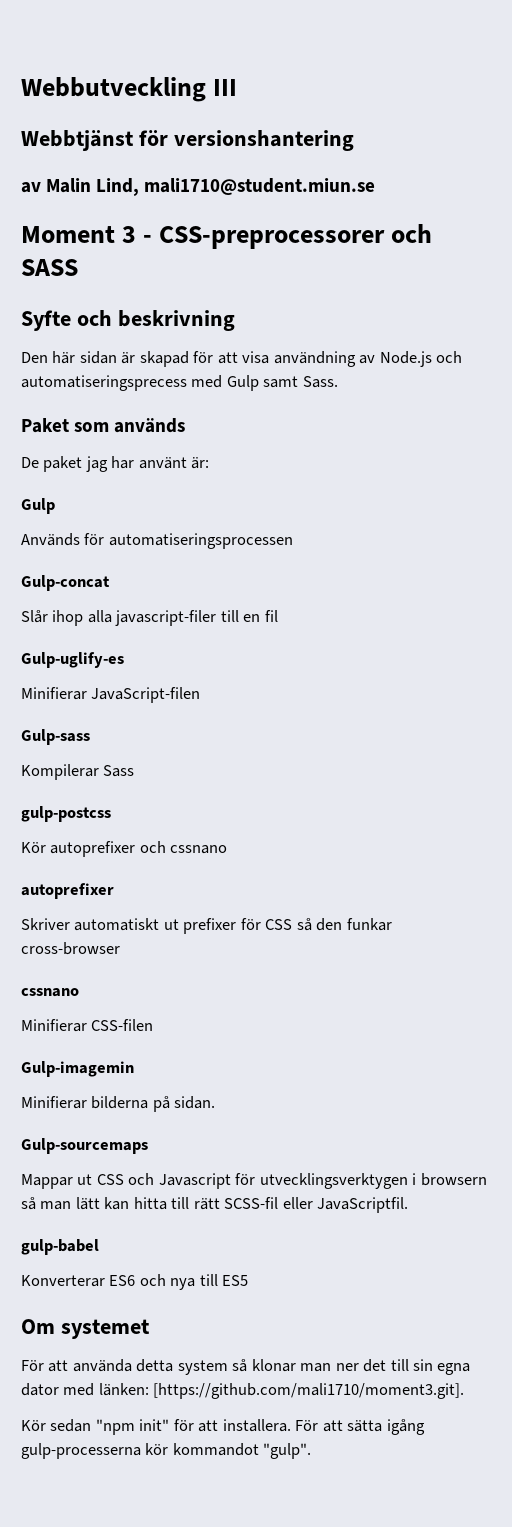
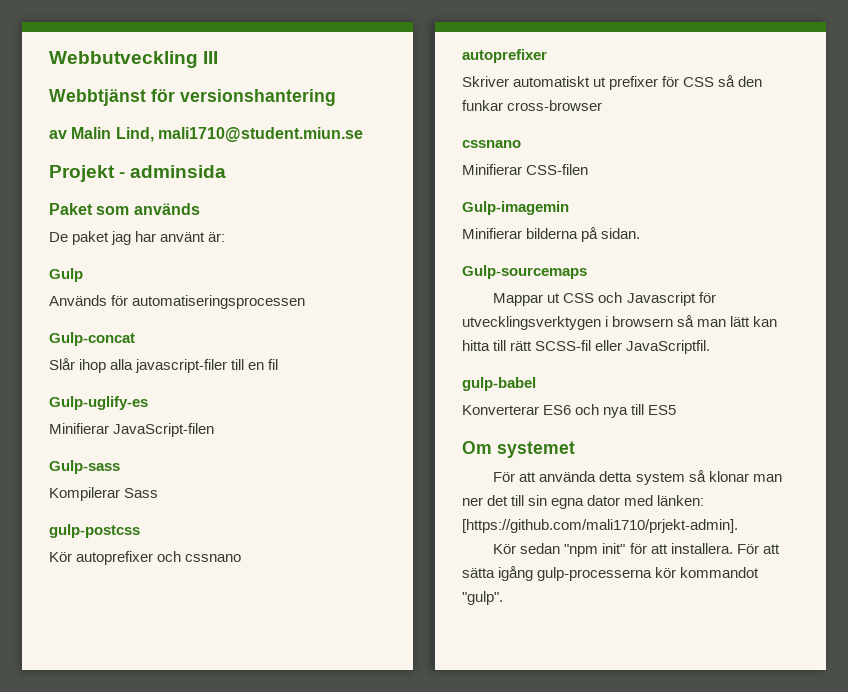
- Moment 3 - CSS-preprocessorer och SASS
- Syfte och beskrivning
- Den här sidan är skapad för att visa användning av Node.js och automatiseringsprecess med Gulp samt Sass.
+ Projekt - adminsida
- För att använda detta system så klonar man ner det till sin egna dator med länken: [https://github.com/mali1710/moment3.git].
+ För att använda detta system så klonar man ner det till sin egna dator med länken: [https://github.com/mali1710/prjekt-admin].

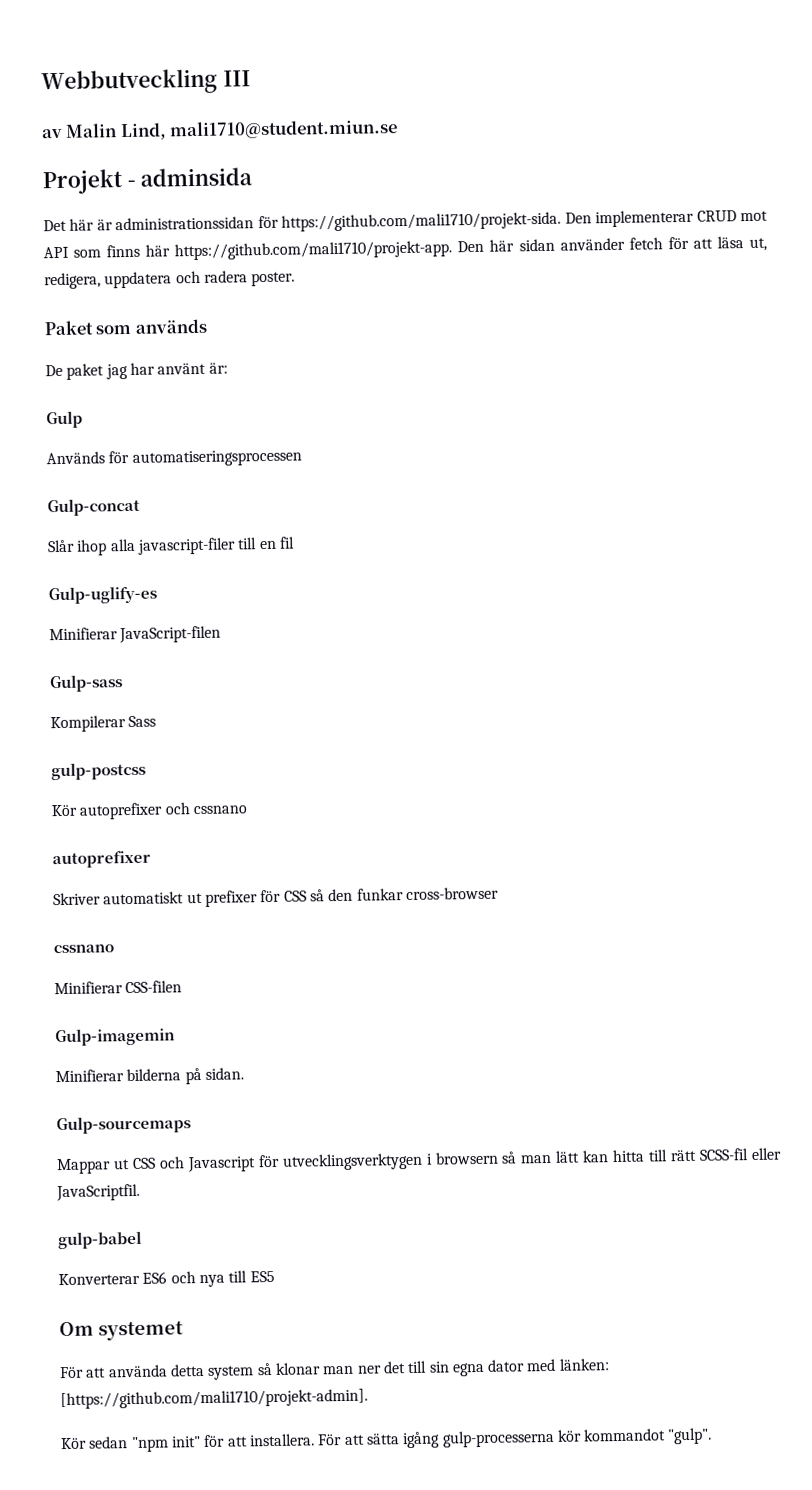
- Webbtjänst för versionshantering
+ Det här är administrationssidan för https://github.com/mali1710/projekt-sida. Den implementerar CRUD mot API som finns här https://github.com/mali1710/projekt-app. Den här sidan använder fetch för att läsa ut, redigera, uppdatera och radera poster.
- För att använda detta system så klonar man ner det till sin egna dator med länken: [https://github.com/mali1710/prjekt-admin].
+ För att använda detta system så klonar man ner det till sin egna dator med länken: [https://github.com/mali1710/projekt-admin].

